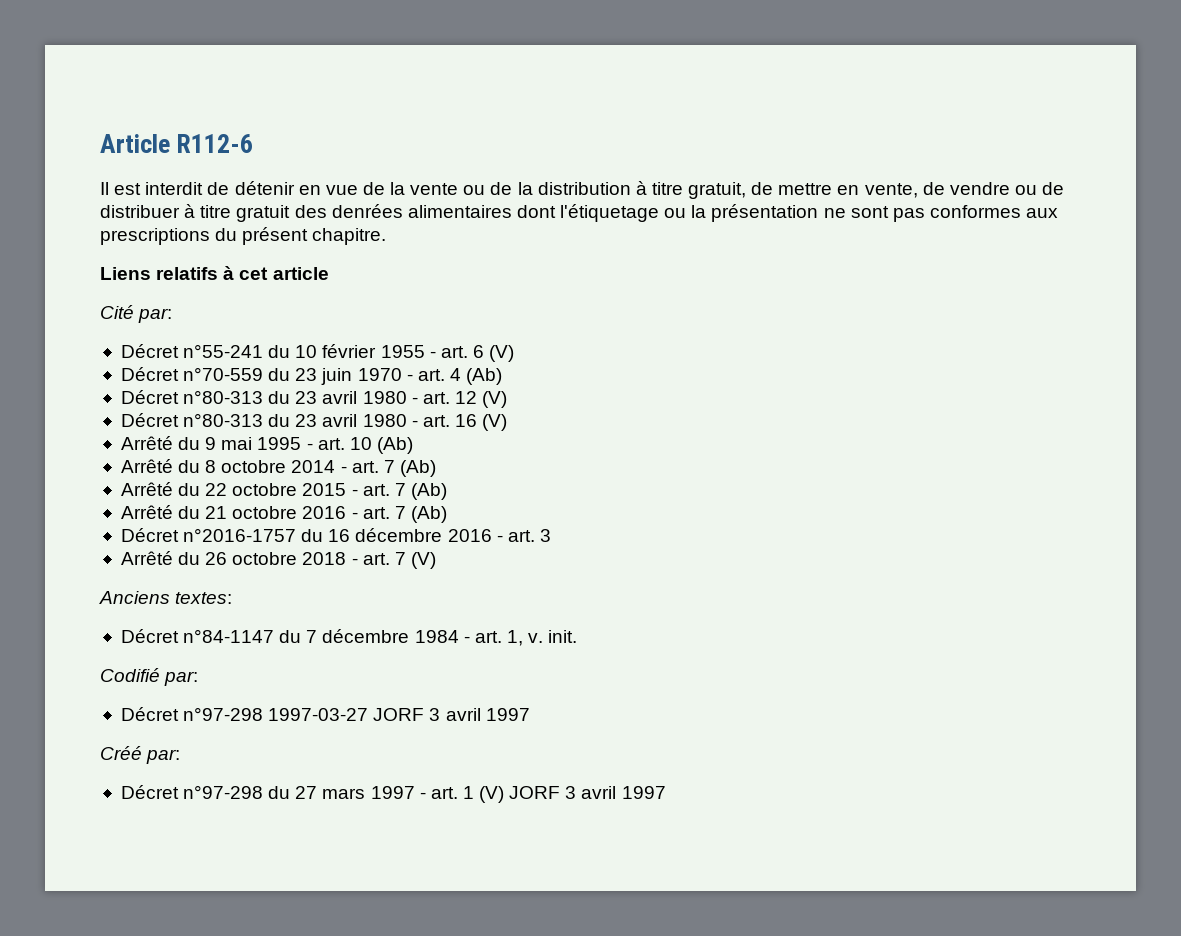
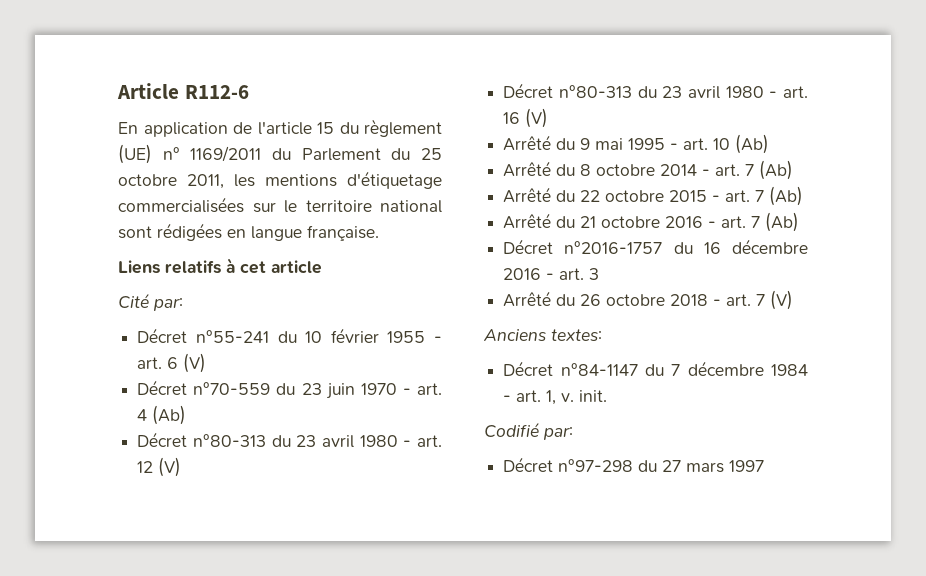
- Il est interdit de détenir en vue de la vente ou de la distribution à titre gratuit, de mettre en vente, de vendre ou de distribuer à titre gratuit des denrées alimentaires dont l'étiquetage ou la présentation ne sont pas conformes aux prescriptions du présent chapitre.
+ En application de l'article 15 du règlement (UE) n° 1169/2011 du Parlement du 25 octobre 2011, les mentions d'étiquetage commercialisées sur le territoire national sont rédigées en langue française.
- Décret n°97-298 1997-03-27 JORF 3 avril 1997
- Créé par:
- Décret n°97-298 du 27 mars 1997 - art. 1 (V) JORF 3 avril 1997
+ Décret n°97-298 du 27 mars 1997

